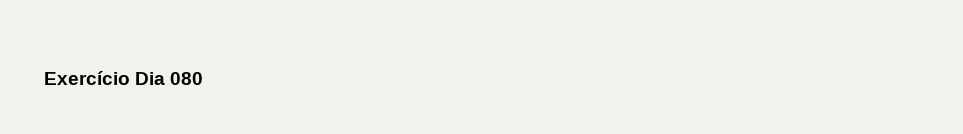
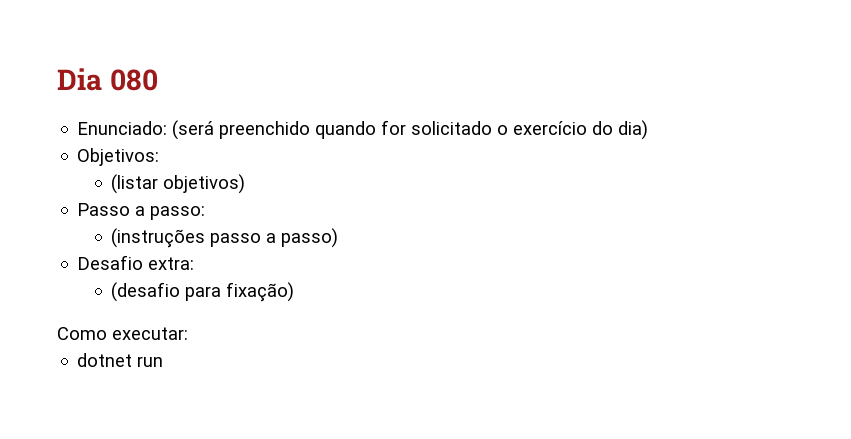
- Exercício Dia 080
+ Dia 080
+ Enunciado: (será preenchido quando for solicitado o exercício do dia)
+ Objetivos:
+ (listar objetivos)
+ Passo a passo:
+ (instruções passo a passo)
+ Desafio extra:
+ (desafio para fixação)
+ Como executar:
+ dotnet run

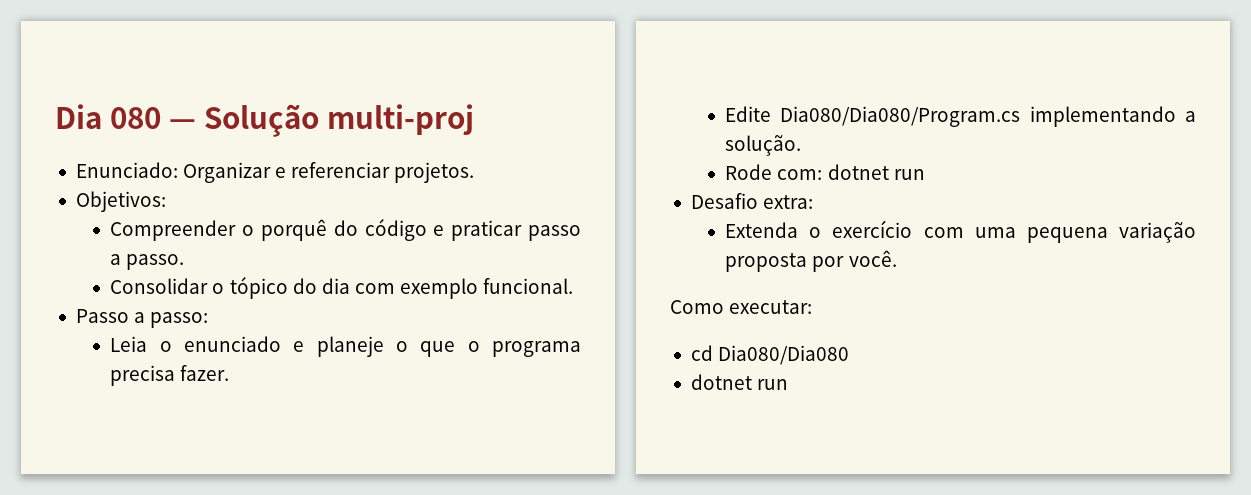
- Dia 080
- Enunciado: (será preenchido quando for solicitado o exercício do dia)
+ Dia 080 — Solução multi-proj
+ Enunciado: Organizar e referenciar projetos.
  Objetivos:
- (listar objetivos)
+ Compreender o porquê do código e praticar passo a passo.
+ Consolidar o tópico do dia com exemplo funcional.
  Passo a passo:
- (instruções passo a passo)
+ Leia o enunciado e planeje o que o programa precisa fazer.
+ Edite Dia080/Dia080/Program.cs implementando a solução.
+ Rode com: dotnet run
  Desafio extra:
- (desafio para fixação)
+ Extenda o exercício com uma pequena variação proposta por você.
+ cd Dia080/Dia080

